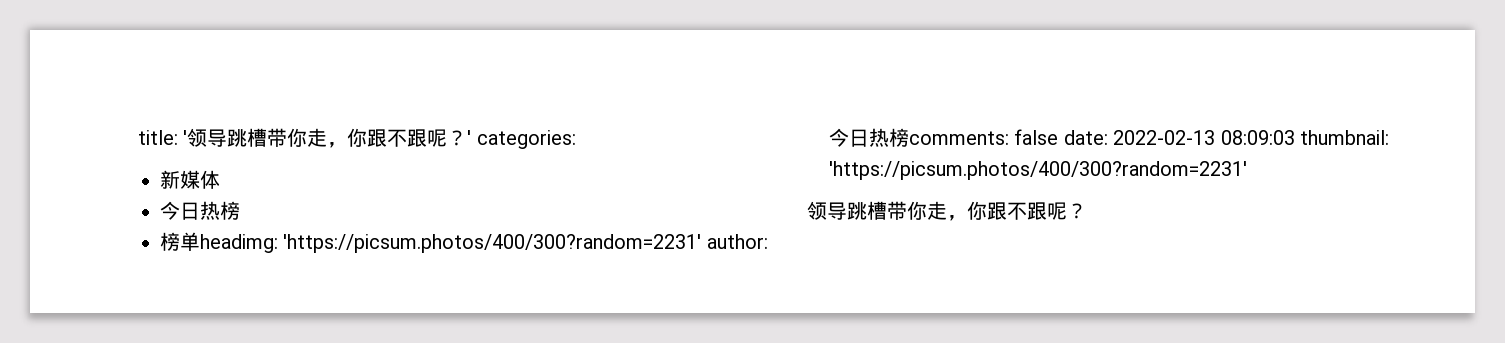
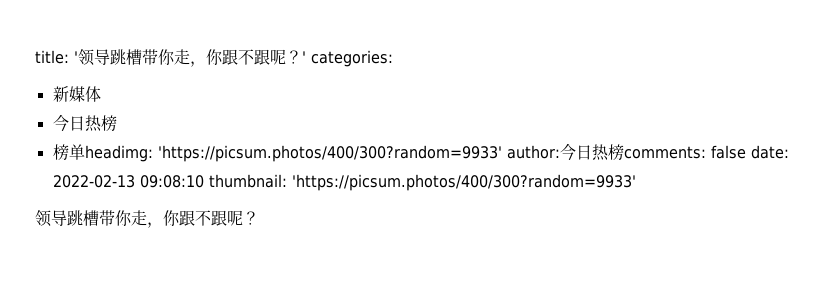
- 榜单headimg: 'https://picsum.photos/400/300?random=2231' author:今日热榜comments: false date: 2022-02-13 08:09:03 thumbnail: 'https://picsum.photos/400/300?random=2231'
+ 榜单headimg: 'https://picsum.photos/400/300?random=9933' author:今日热榜comments: false date: 2022-02-13 09:08:10 thumbnail: 'https://picsum.photos/400/300?random=9933'

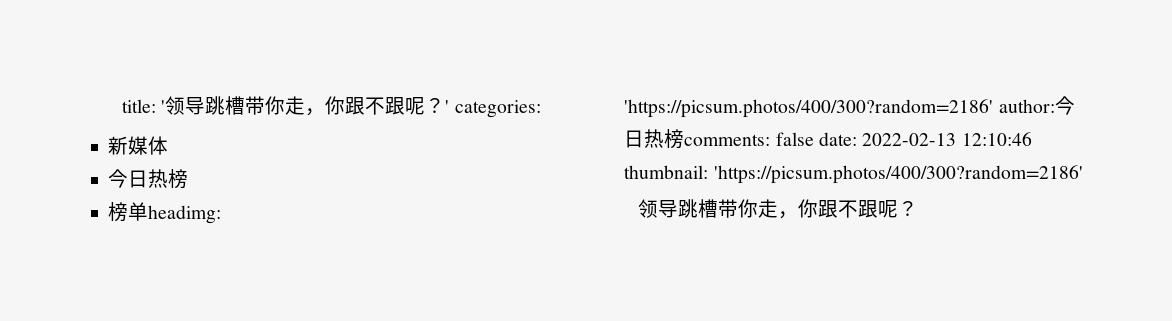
- 榜单headimg: 'https://picsum.photos/400/300?random=9933' author:今日热榜comments: false date: 2022-02-13 09:08:10 thumbnail: 'https://picsum.photos/400/300?random=9933'
+ 榜单headimg: 'https://picsum.photos/400/300?random=2186' author:今日热榜comments: false date: 2022-02-13 12:10:46 thumbnail: 'https://picsum.photos/400/300?random=2186'

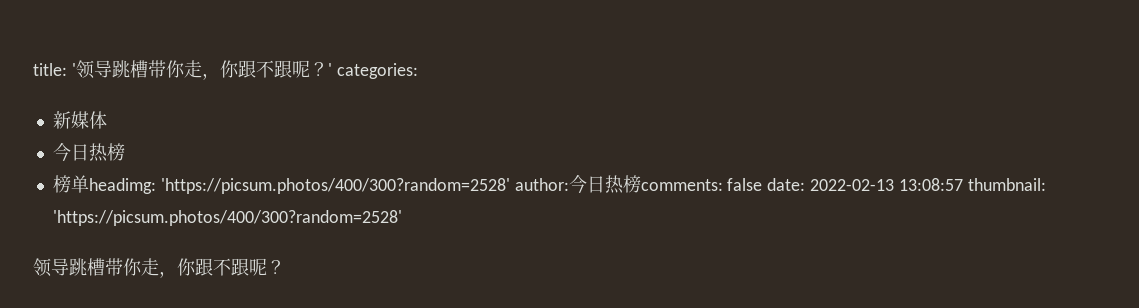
- 榜单headimg: 'https://picsum.photos/400/300?random=2186' author:今日热榜comments: false date: 2022-02-13 12:10:46 thumbnail: 'https://picsum.photos/400/300?random=2186'
+ 榜单headimg: 'https://picsum.photos/400/300?random=2528' author:今日热榜comments: false date: 2022-02-13 13:08:57 thumbnail: 'https://picsum.photos/400/300?random=2528'

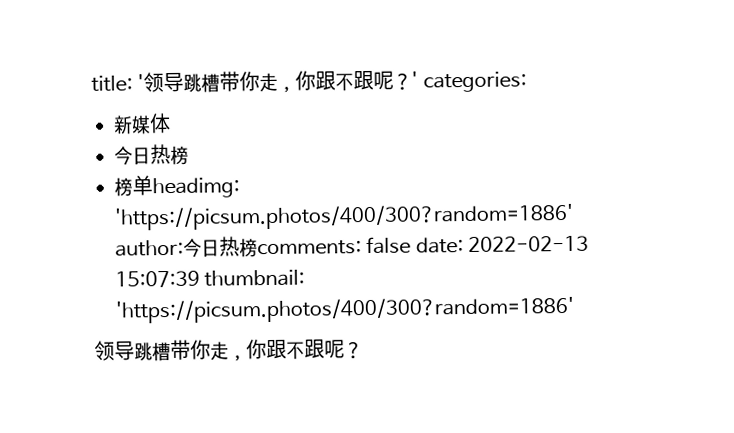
- 榜单headimg: 'https://picsum.photos/400/300?random=2528' author:今日热榜comments: false date: 2022-02-13 13:08:57 thumbnail: 'https://picsum.photos/400/300?random=2528'
+ 榜单headimg: 'https://picsum.photos/400/300?random=1886' author:今日热榜comments: false date: 2022-02-13 15:07:39 thumbnail: 'https://picsum.photos/400/300?random=1886'

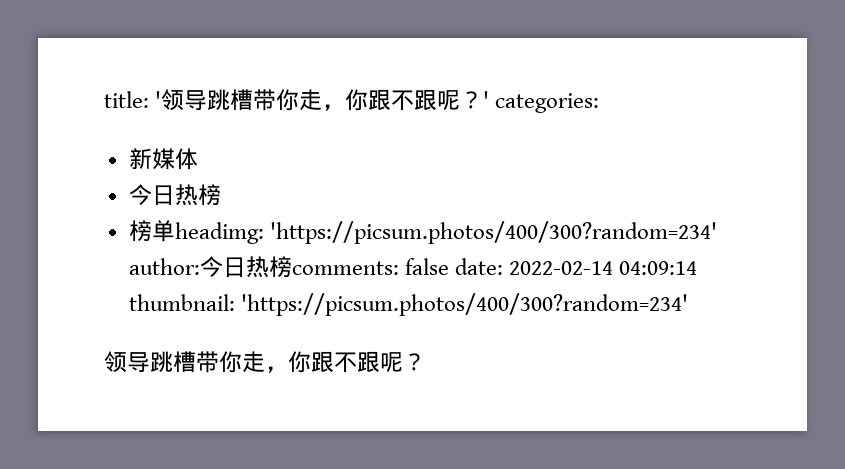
- 榜单headimg: 'https://picsum.photos/400/300?random=1886' author:今日热榜comments: false date: 2022-02-13 15:07:39 thumbnail: 'https://picsum.photos/400/300?random=1886'
+ 榜单headimg: 'https://picsum.photos/400/300?random=234' author:今日热榜comments: false date: 2022-02-14 04:09:14 thumbnail: 'https://picsum.photos/400/300?random=234'

